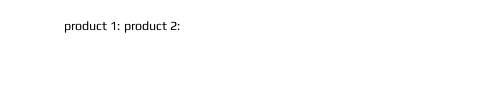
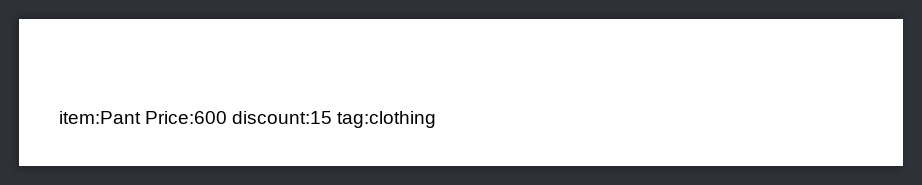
- product 1: product 2:
+ item:Pant Price:600 discount:15 tag:clothing

